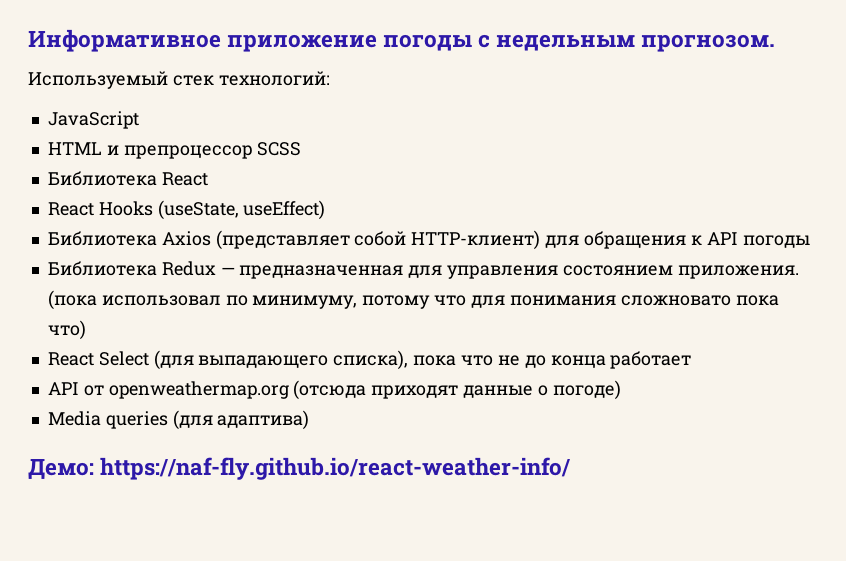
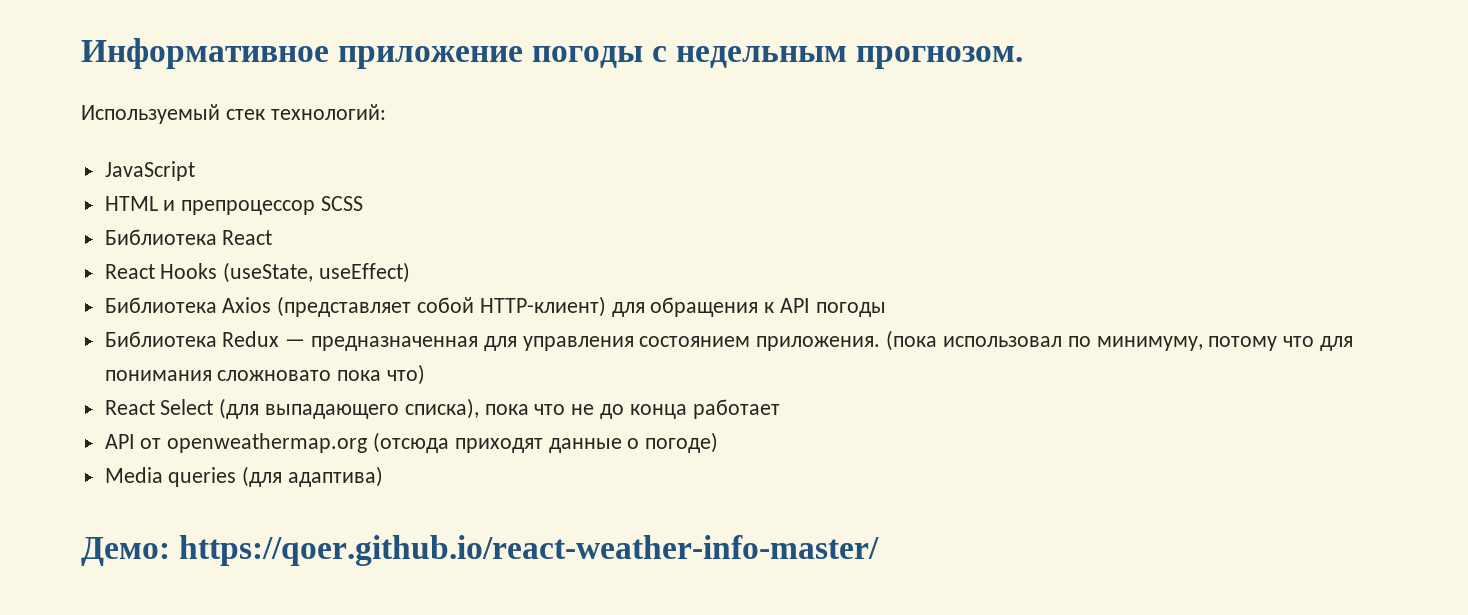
- Демо: https://naf-fly.github.io/react-weather-info/
+ Демо: https://qoer.github.io/react-weather-info-master/

